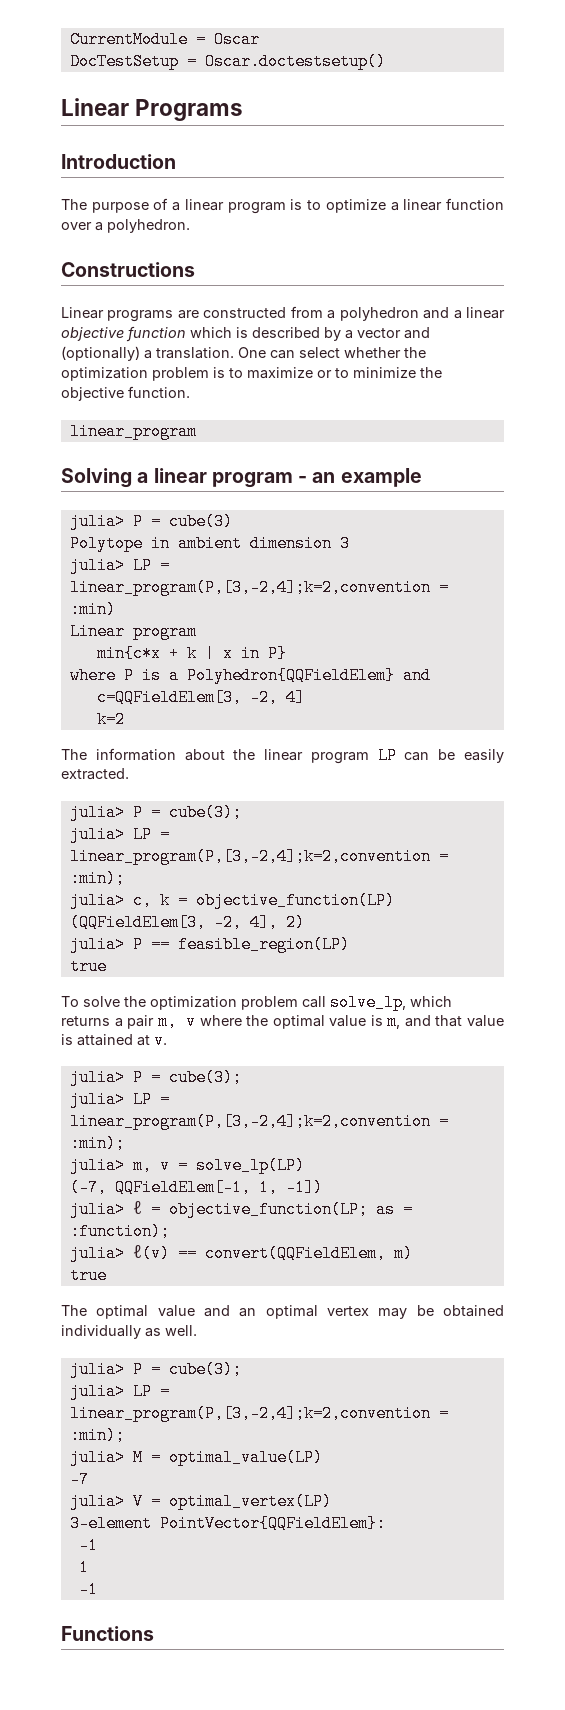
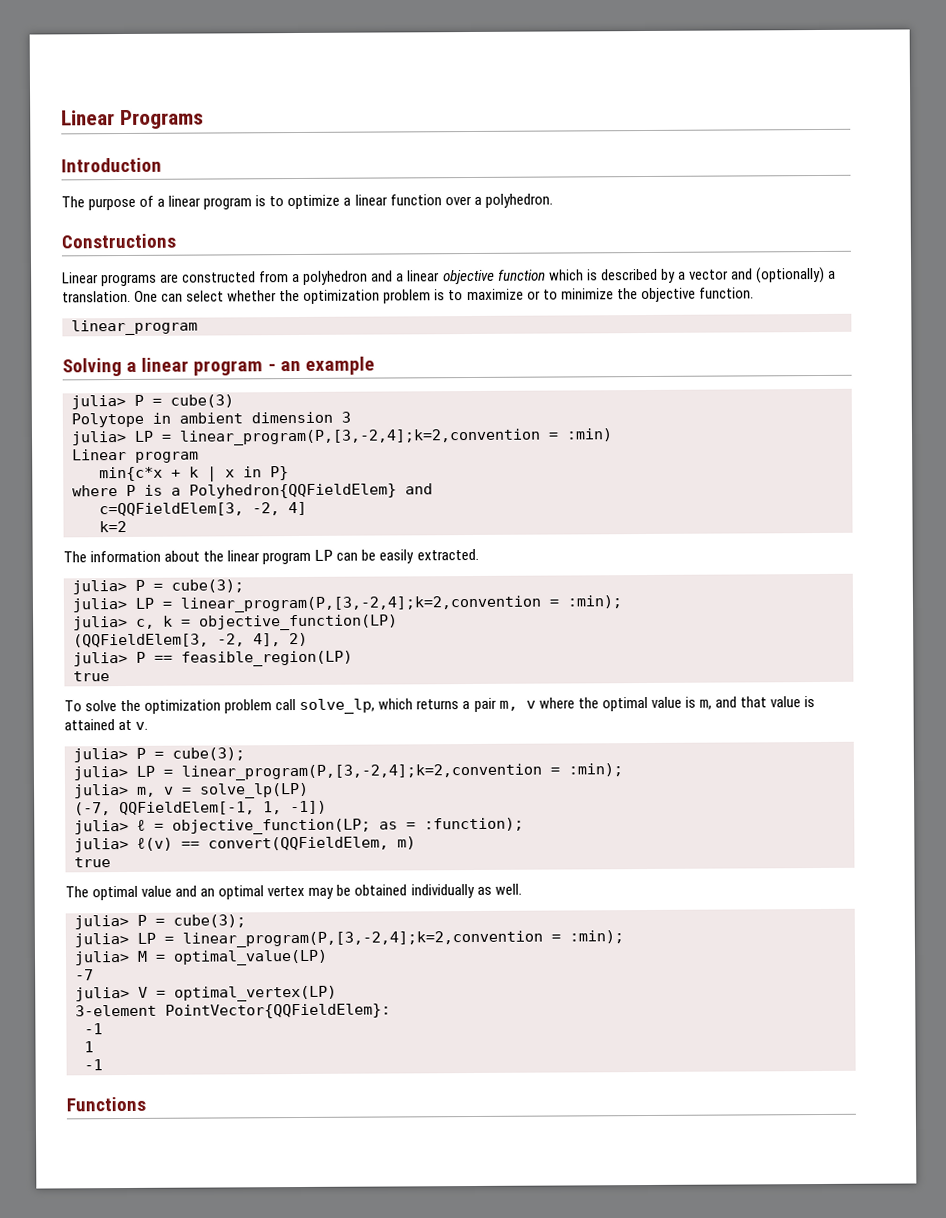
- CurrentModule = Oscar
- DocTestSetup = Oscar.doctestsetup()

